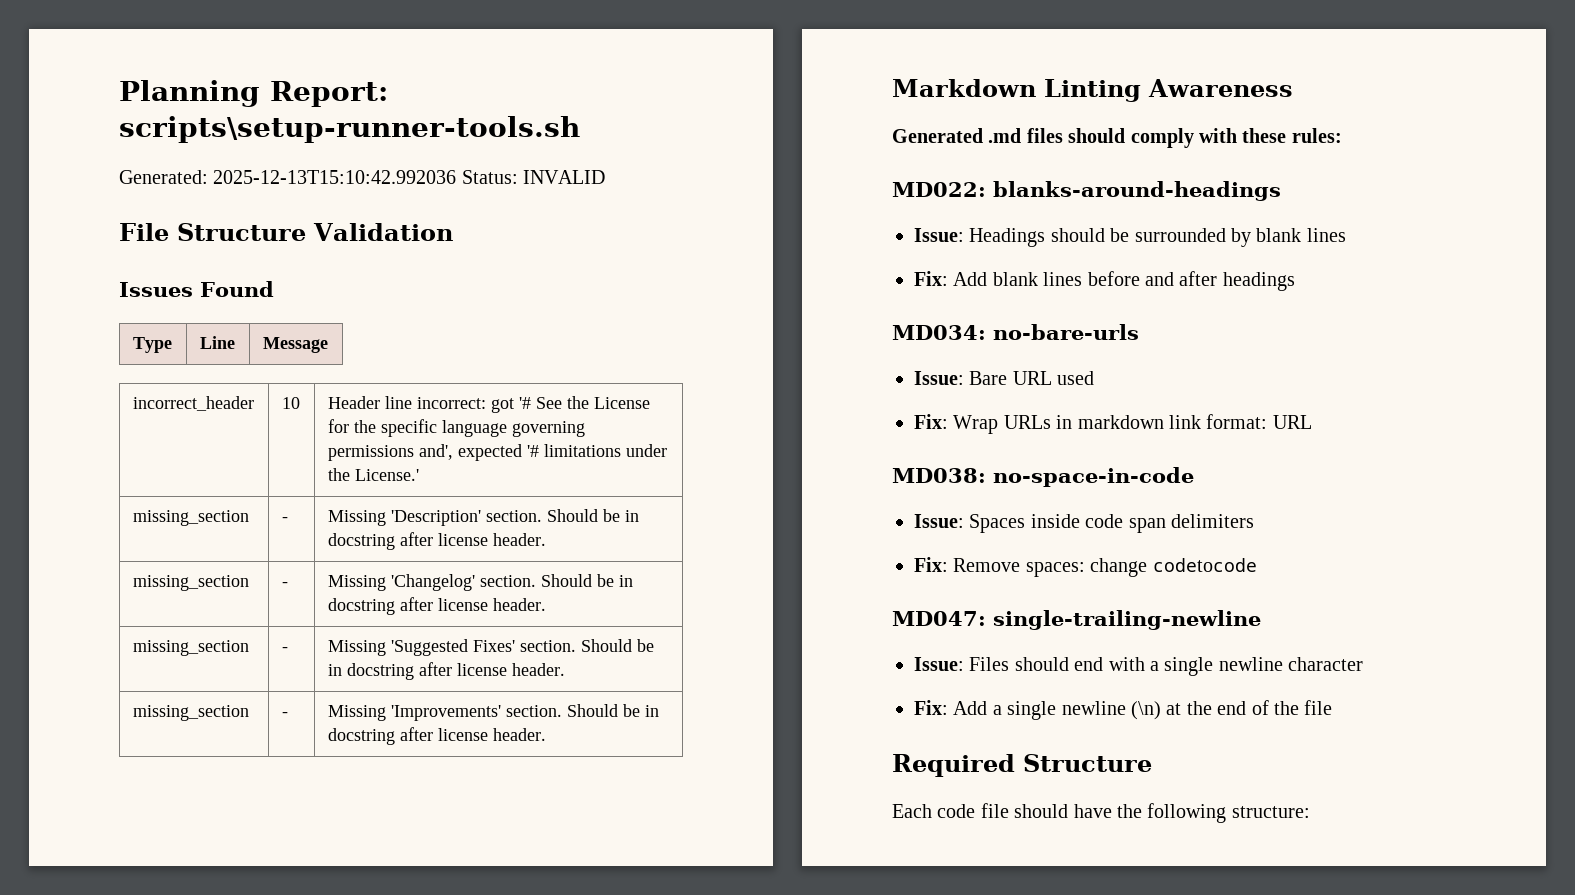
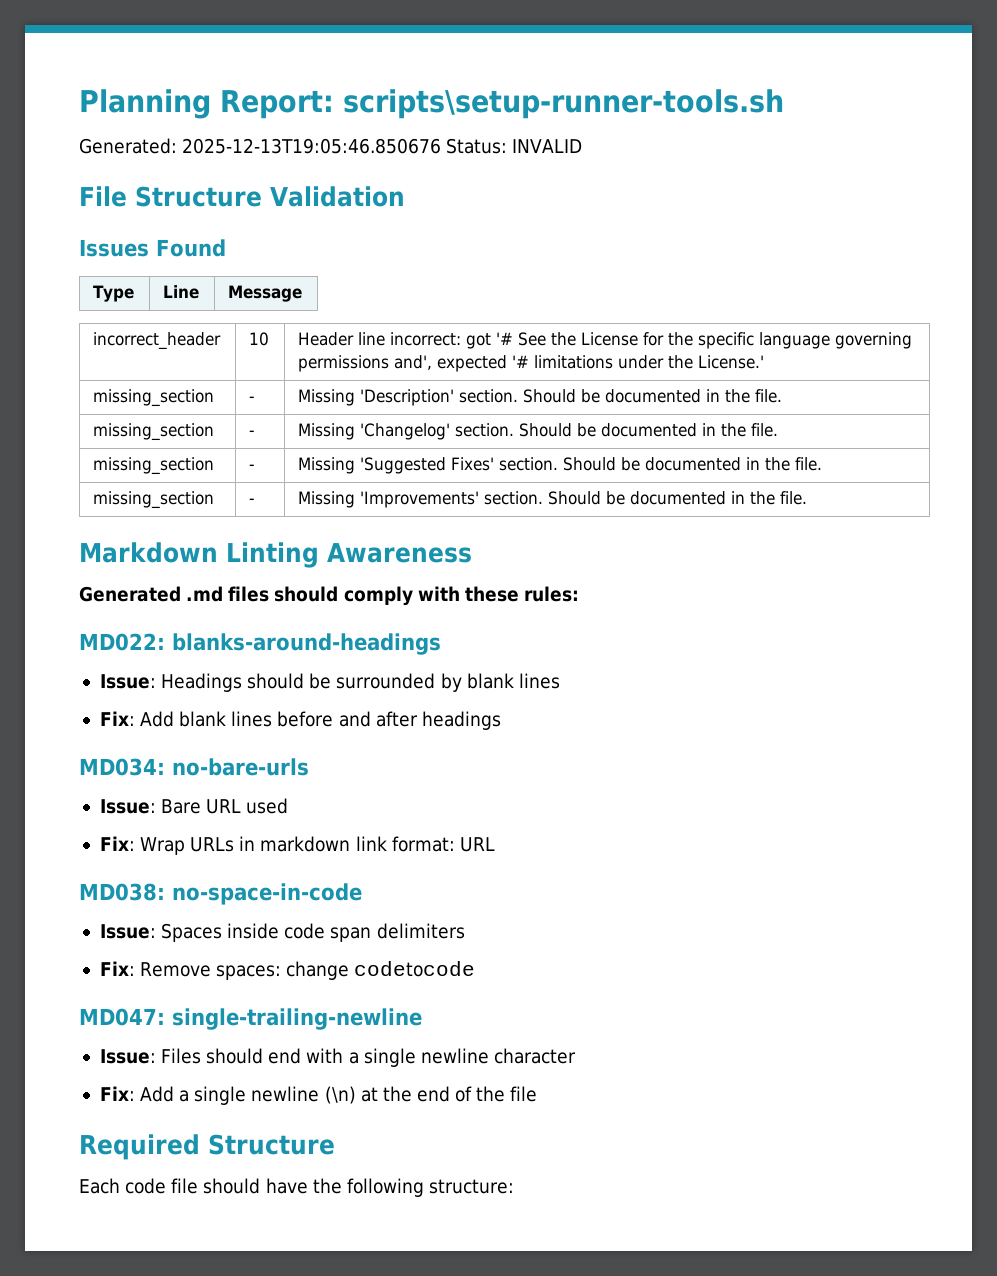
- Generated: 2025-12-13T15:10:42.992036 Status: INVALID
+ Generated: 2025-12-13T19:05:46.850676 Status: INVALID
- missing_section | - | Missing 'Description' section. Should be in docstring after license header.
+ missing_section | - | Missing 'Description' section. Should be documented in the file.
- missing_section | - | Missing 'Changelog' section. Should be in docstring after license header.
+ missing_section | - | Missing 'Changelog' section. Should be documented in the file.
- missing_section | - | Missing 'Suggested Fixes' section. Should be in docstring after license header.
+ missing_section | - | Missing 'Suggested Fixes' section. Should be documented in the file.
- missing_section | - | Missing 'Improvements' section. Should be in docstring after license header.
+ missing_section | - | Missing 'Improvements' section. Should be documented in the file.

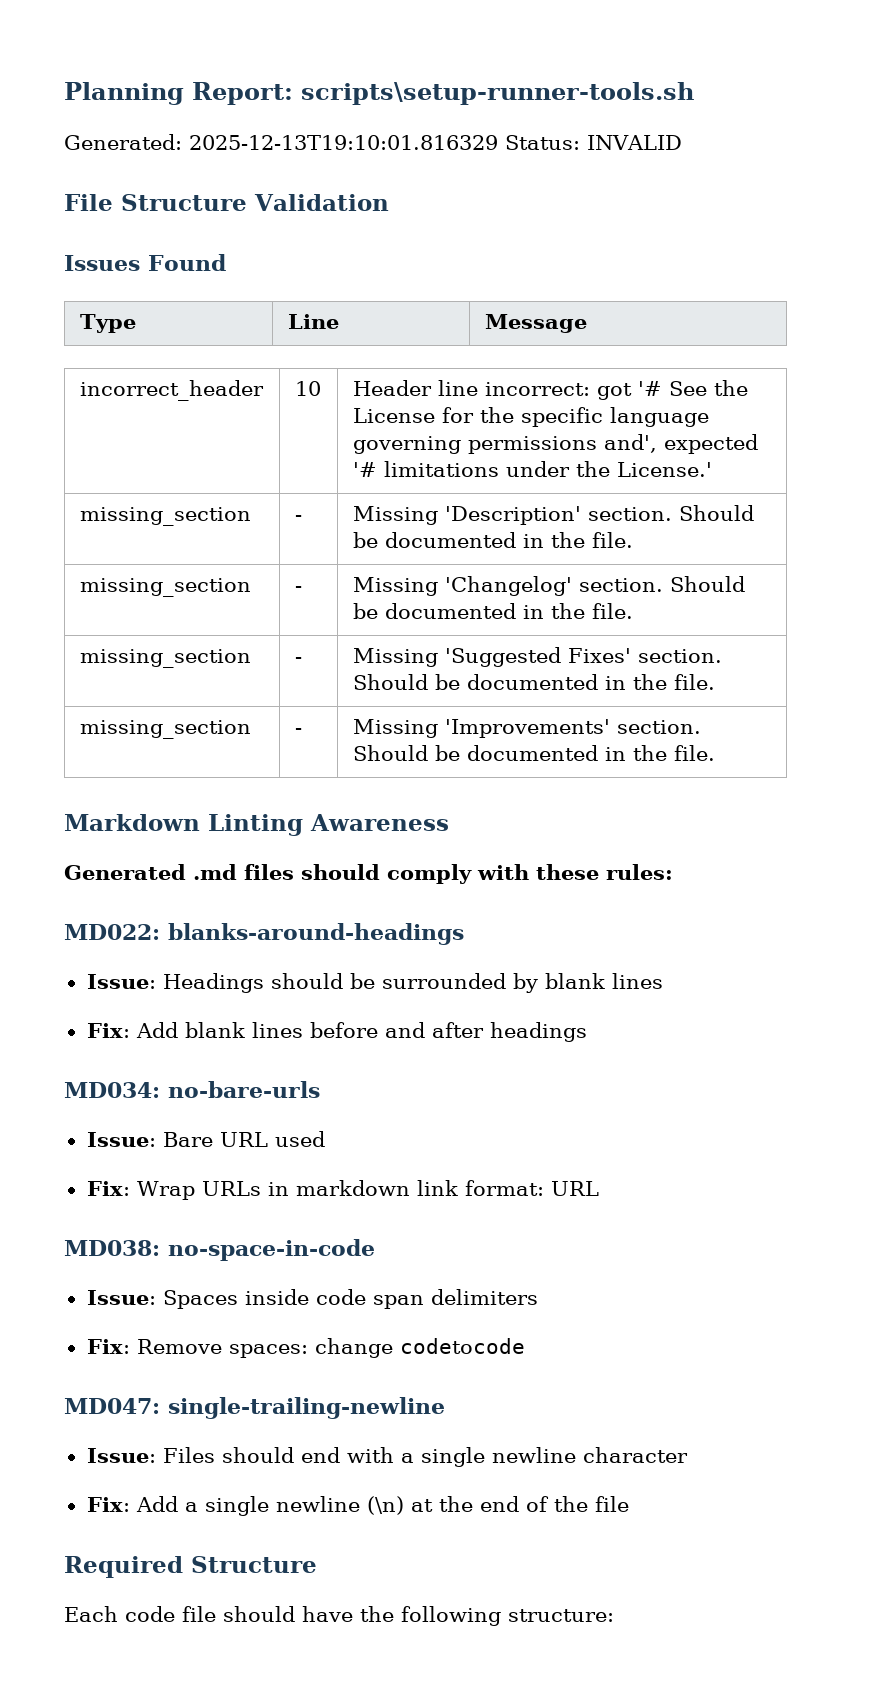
- Generated: 2025-12-13T19:05:46.850676 Status: INVALID
+ Generated: 2025-12-13T19:10:01.816329 Status: INVALID

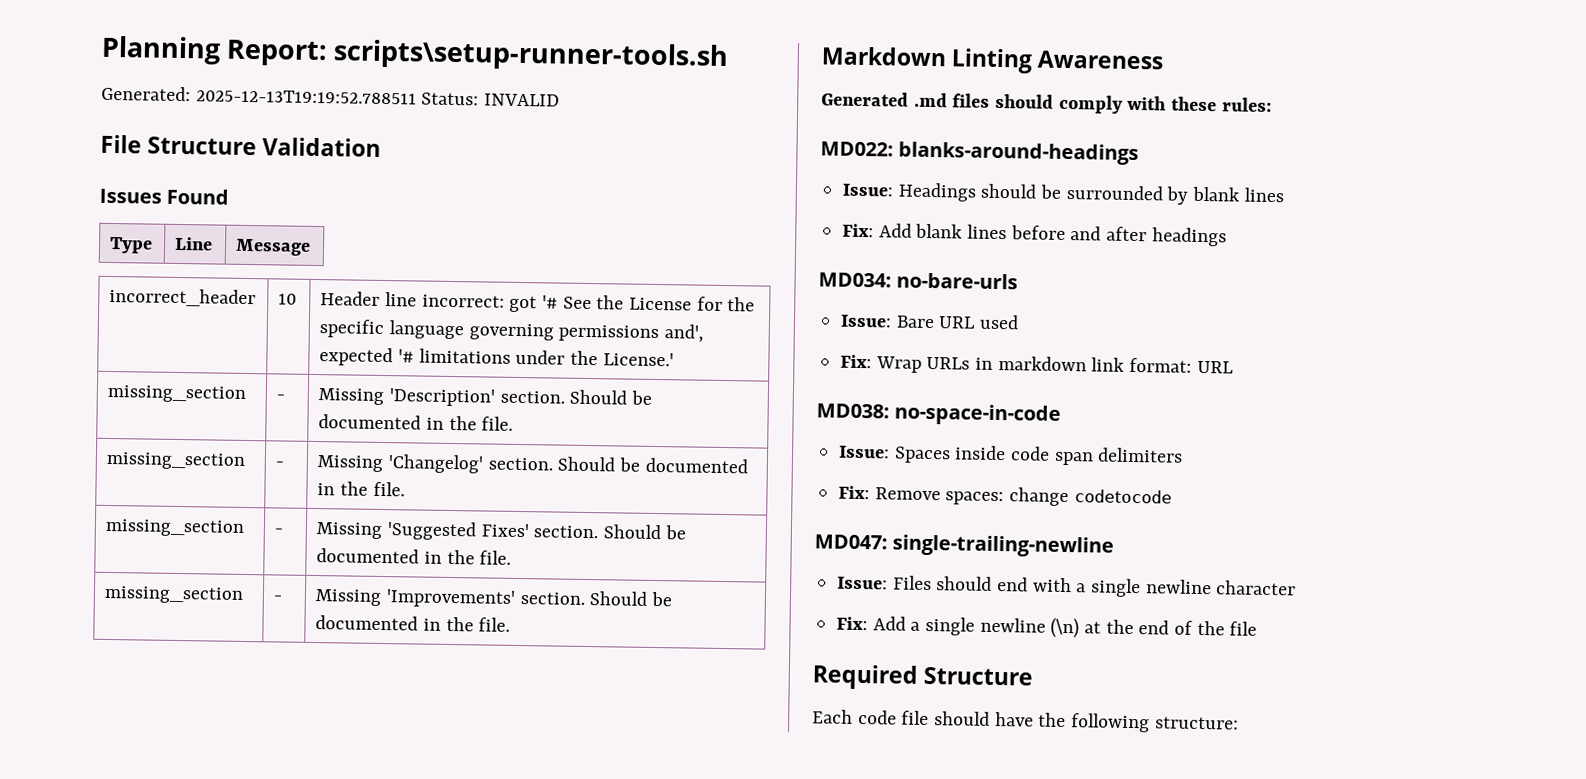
- Generated: 2025-12-13T19:10:01.816329 Status: INVALID
+ Generated: 2025-12-13T19:19:52.788511 Status: INVALID

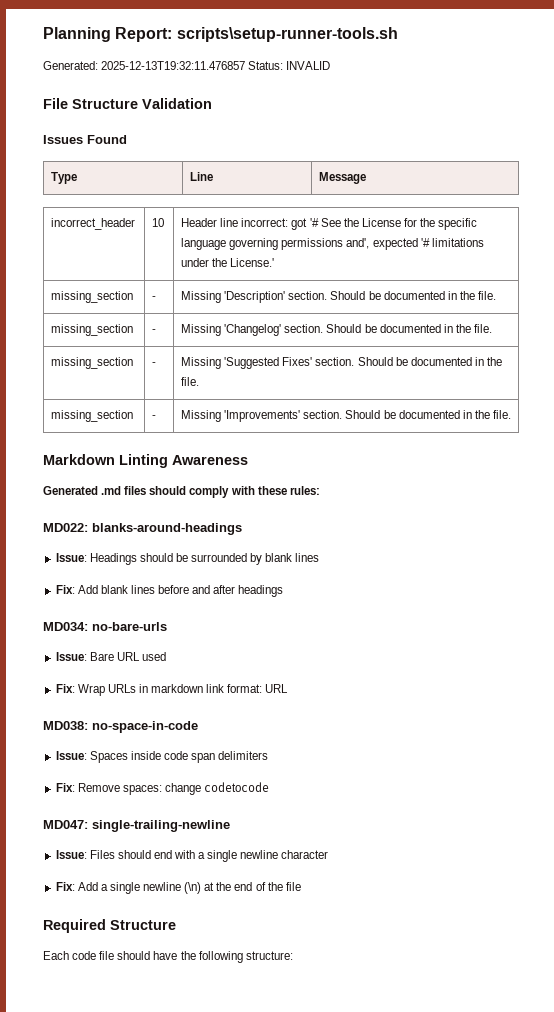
- Generated: 2025-12-13T19:19:52.788511 Status: INVALID
+ Generated: 2025-12-13T19:32:11.476857 Status: INVALID

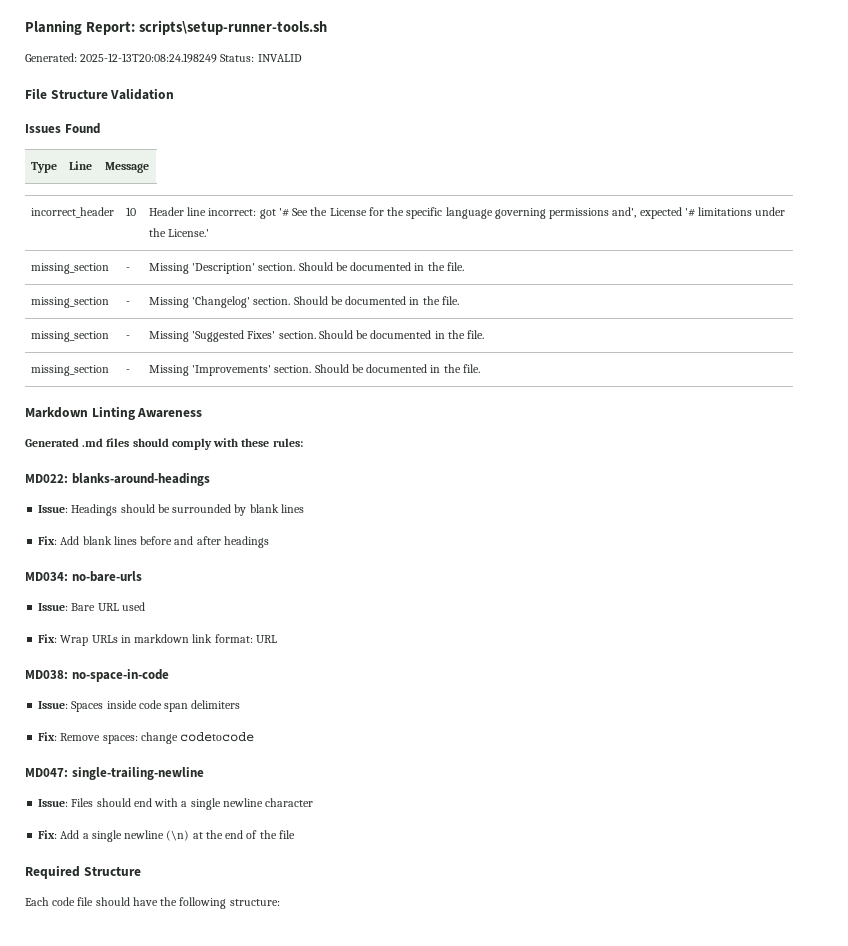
- Generated: 2025-12-13T19:32:11.476857 Status: INVALID
+ Generated: 2025-12-13T20:08:24.198249 Status: INVALID

